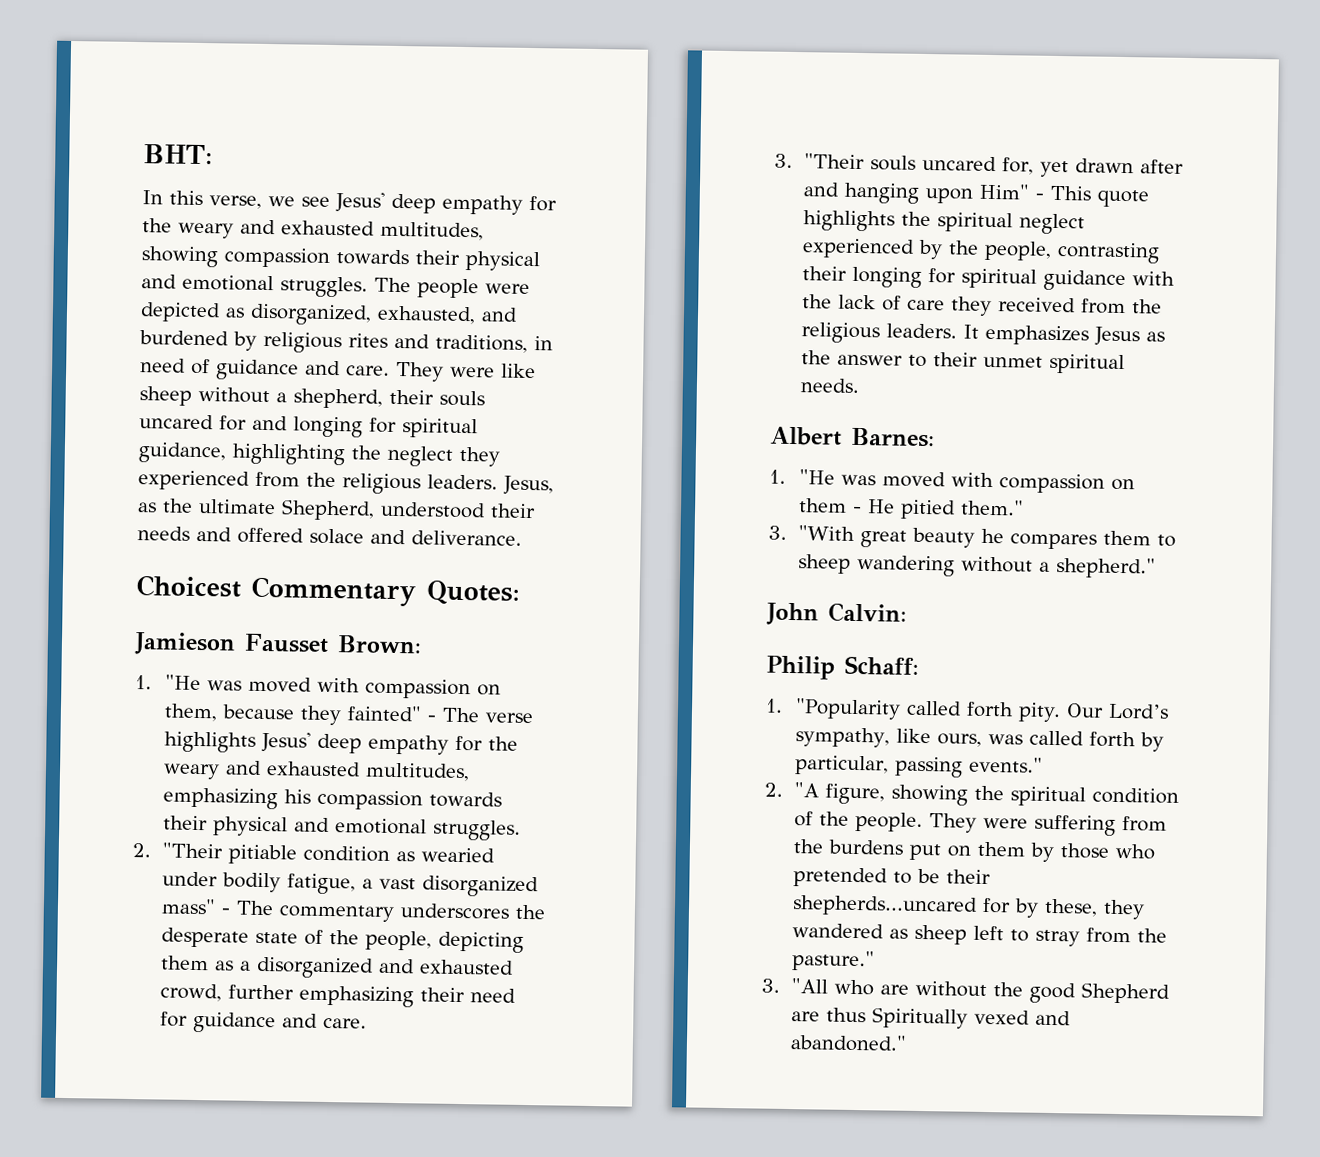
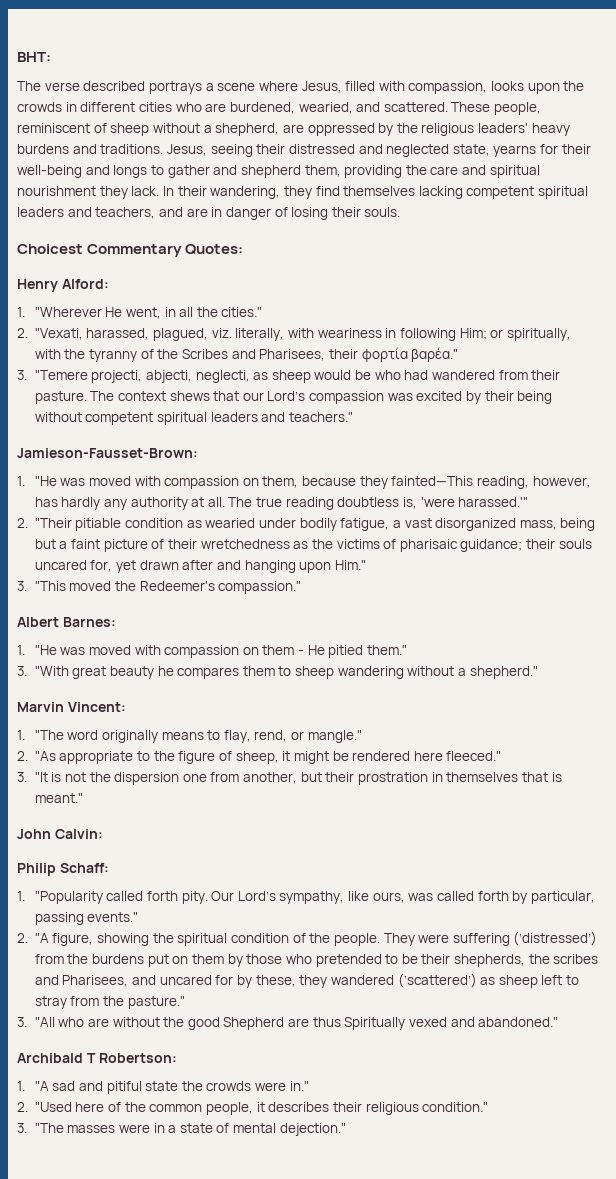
- In this verse, we see Jesus' deep empathy for the weary and exhausted multitudes, showing compassion towards their physical and emotional struggles. The people were depicted as disorganized, exhausted, and burdened by religious rites and traditions, in need of guidance and care. They were like sheep without a shepherd, their souls uncared for and longing for spiritual guidance, highlighting the neglect they experienced from the religious leaders. Jesus, as the ultimate Shepherd, understood their needs and offered solace and deliverance.
+ The verse described portrays a scene where Jesus, filled with compassion, looks upon the crowds in different cities who are burdened, wearied, and scattered. These people, reminiscent of sheep without a shepherd, are oppressed by the religious leaders' heavy burdens and traditions. Jesus, seeing their distressed and neglected state, yearns for their well-being and longs to gather and shepherd them, providing the care and spiritual nourishment they lack. In their wandering, they find themselves lacking competent spiritual leaders and teachers, and are in danger of losing their souls.
  Choicest Commentary Quotes:
- Jamieson Fausset Brown:
+ Henry Alford:
+ 1. "Wherever He went, in all the cities."
+ 2. "Vexati, harassed, plagued, viz. literally, with weariness in following Him; or spiritually, with the tyranny of the Scribes and Pharisees, their φορτία βαρέα."
+ 3. "Temere projecti, abjecti, neglecti, as sheep would be who had wandered from their pasture. The context shews that our Lord’s compassion was excited by their being without competent spiritual leaders and teachers."
+ Jamieson-Fausset-Brown:
- 1. "He was moved with compassion on them, because they fainted" - The verse highlights Jesus' deep empathy for the weary and exhausted multitudes, emphasizing his compassion towards their physical and emotional struggles.
+ 1. "He was moved with compassion on them, because they fainted—This reading, however, has hardly any authority at all. The true reading doubtless is, 'were harassed.'"
- 2. "Their pitiable condition as wearied under bodily fatigue, a vast disorganized mass" - The commentary underscores the desperate state of the people, depicting them as a disorganized and exhausted crowd, further emphasizing their need for guidance and care.
- 3. "Their souls uncared for, yet drawn after and hanging upon Him" - This quote highlights the spiritual neglect experienced by the people, contrasting their longing for spiritual guidance with the lack of care they received from the religious leaders. It emphasizes Jesus as the answer to their unmet spiritual needs.
+ 2. "Their pitiable condition as wearied under bodily fatigue, a vast disorganized mass, being but a faint picture of their wretchedness as the victims of pharisaic guidance; their souls uncared for, yet drawn after and hanging upon Him."
+ 3. "This moved the Redeemer's compassion."
+ Marvin Vincent:
+ 1. "The word originally means to flay, rend, or mangle."
+ 2. "As appropriate to the figure of sheep, it might be rendered here fleeced."
+ 3. "It is not the dispersion one from another, but their prostration in themselves that is meant."
- They were suffering from the burdens put on them by those who pretended to be their shepherds...uncared for by these, they wandered as sheep left to stray from the pasture."
+ They were suffering (‘distressed’) from the burdens put on them by those who pretended to be their shepherds, the scribes and Pharisees, and uncared for by these, they wandered (‘scattered’) as sheep left to stray from the pasture."
+ Archibald T Robertson:
+ 1. "A sad and pitiful state the crowds were in."
+ 2. "Used here of the common people, it describes their religious condition."
+ 3. "The masses were in a state of mental dejection."

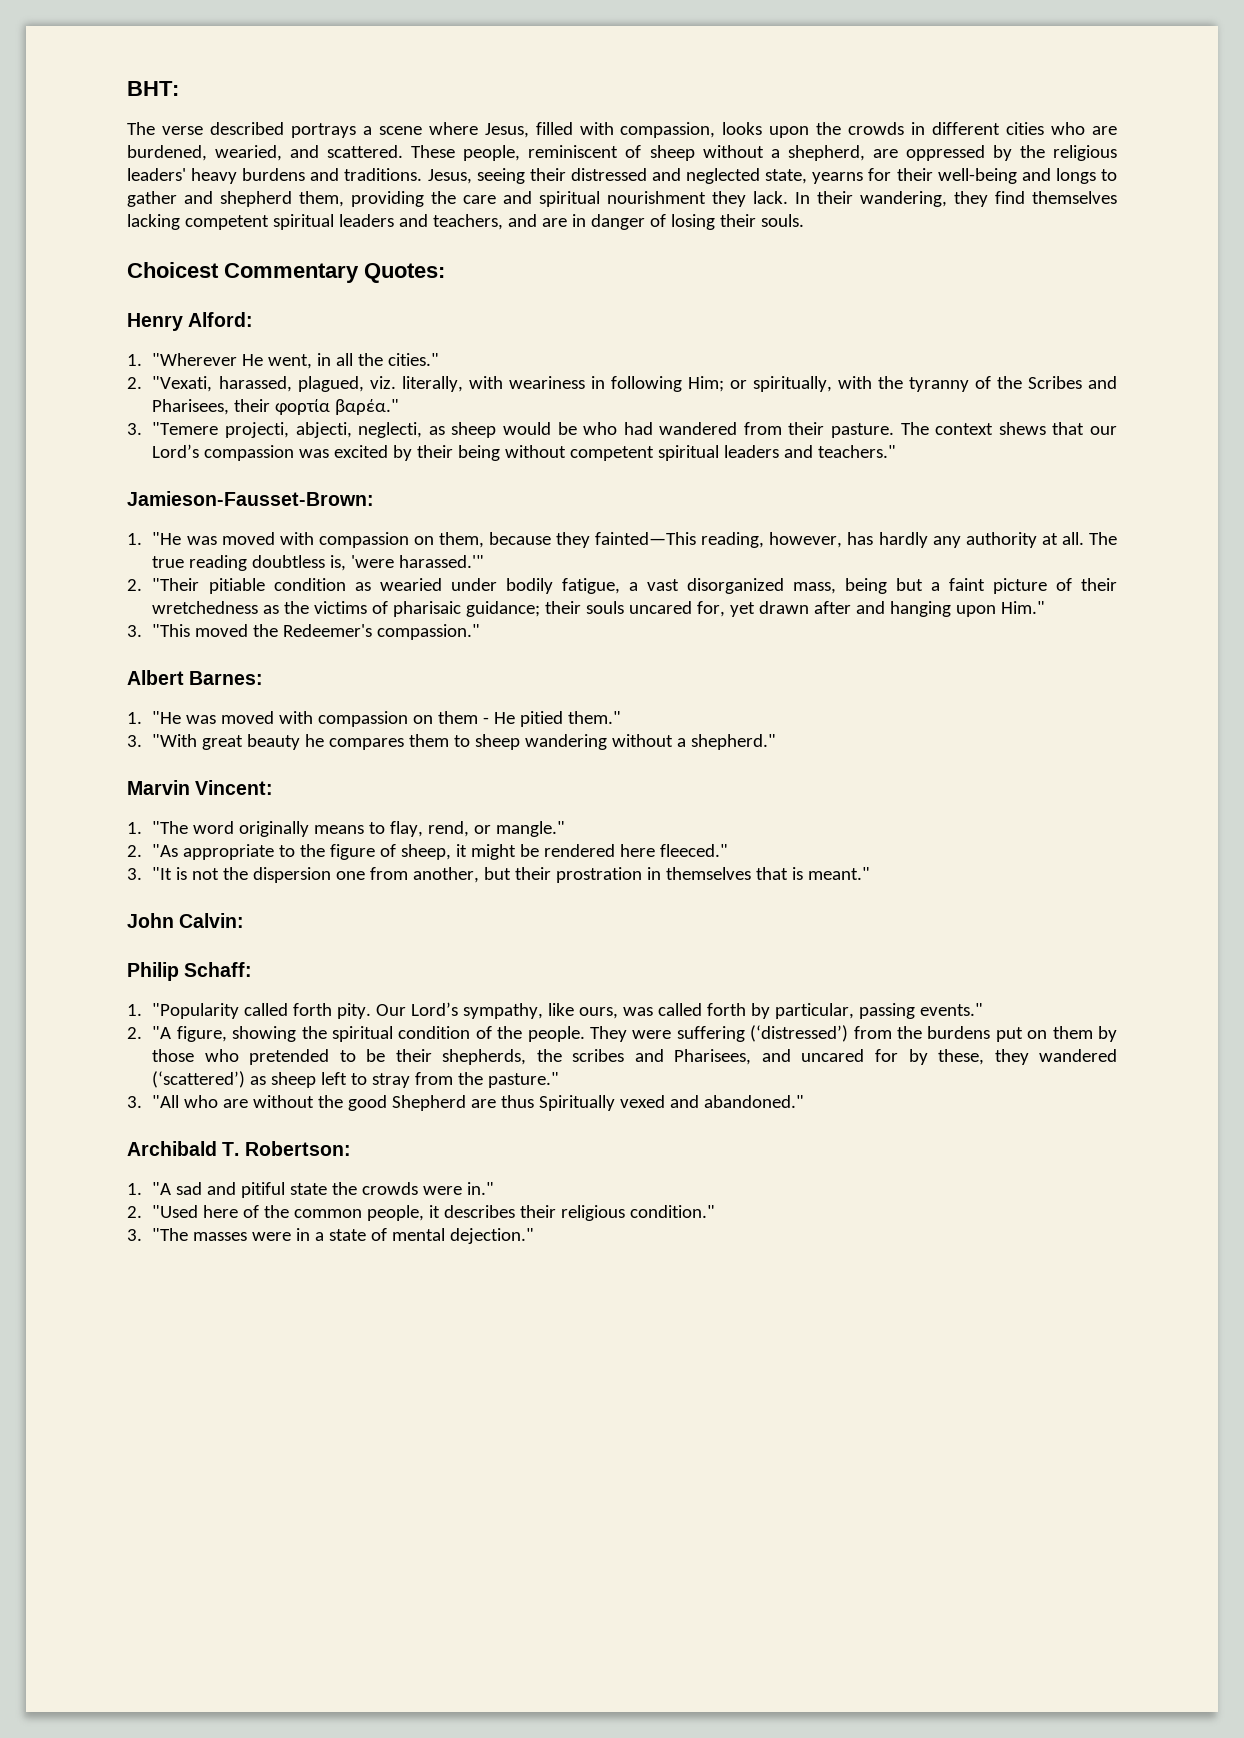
- Archibald T Robertson:
+ Archibald T. Robertson:

